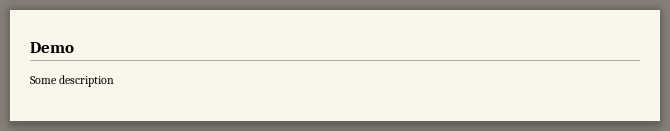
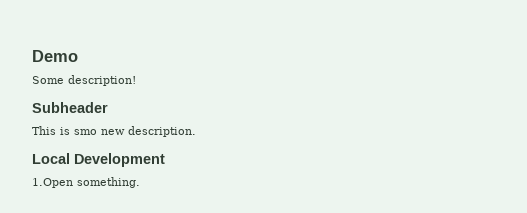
- Some description
+ Some description!
+ Subheader
+ This is smo new description.
+ Local Development
+ 1.Open something.

